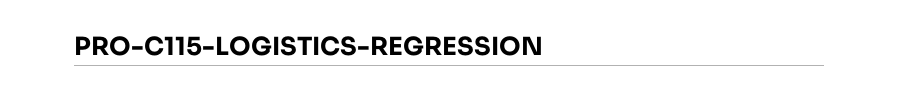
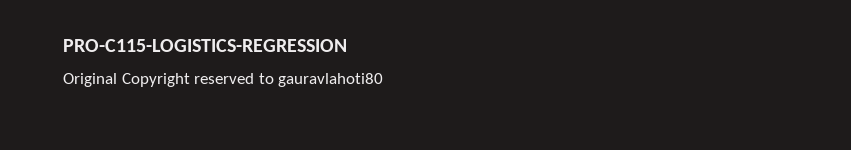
+ Original Copyright reserved to gauravlahoti80

